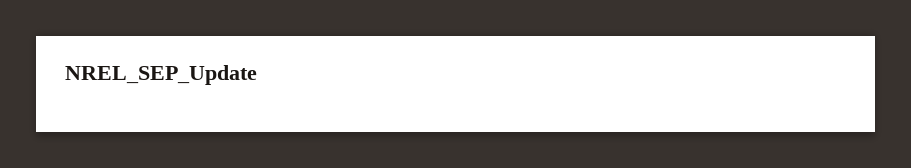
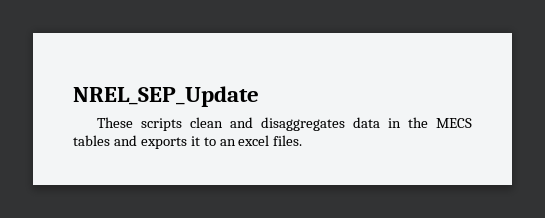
+ These scripts clean and disaggregates data in the MECS tables and exports it to an excel files.

